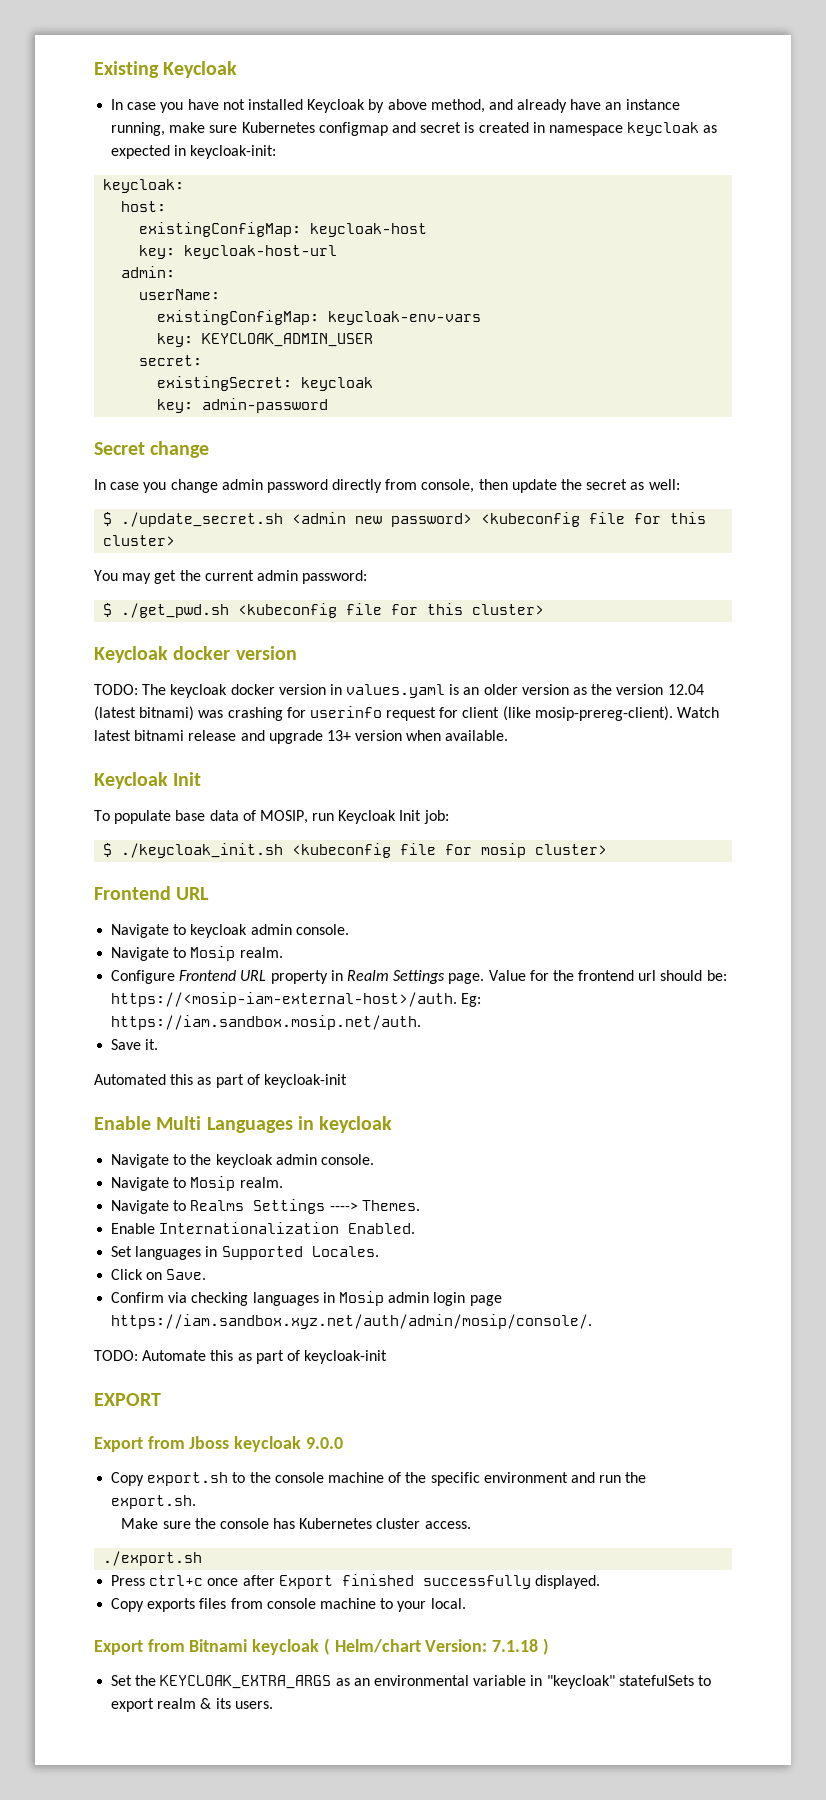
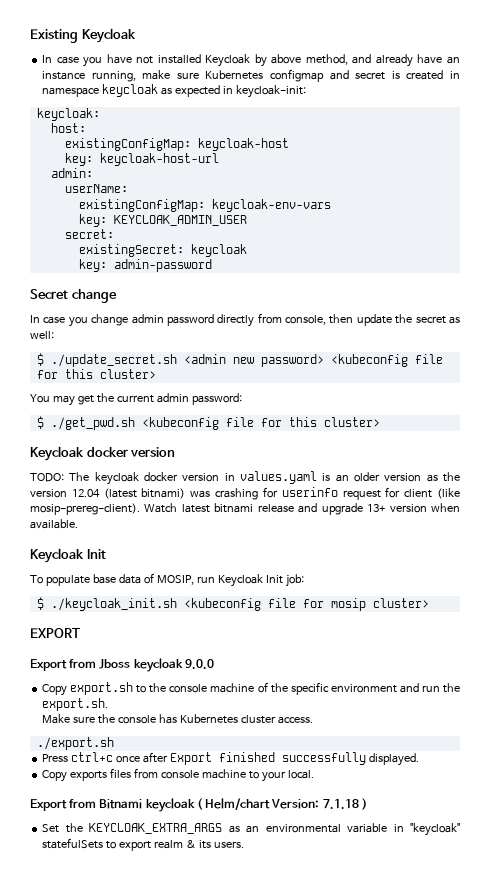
  $ ./keycloak_init.sh <kubeconfig file for mosip cluster>
- Frontend URL
- Navigate to keycloak admin console.
- Navigate to Mosip realm.
- Configure Frontend URL property in Realm Settings page. Value for the frontend url should be: https://<mosip-iam-external-host>/auth. Eg: https://iam.sandbox.mosip.net/auth.
- Save it.
- Automated this as part of keycloak-init
- Enable Multi Languages in keycloak
- Navigate to the keycloak admin console.
- Navigate to Mosip realm.
- Navigate to Realms Settings ----> Themes.
- Enable Internationalization Enabled.
- Set languages in Supported Locales.
- Click on Save.
- Confirm via checking languages in Mosip admin login page https://iam.sandbox.xyz.net/auth/admin/mosip/console/.
- TODO: Automate this as part of keycloak-init

